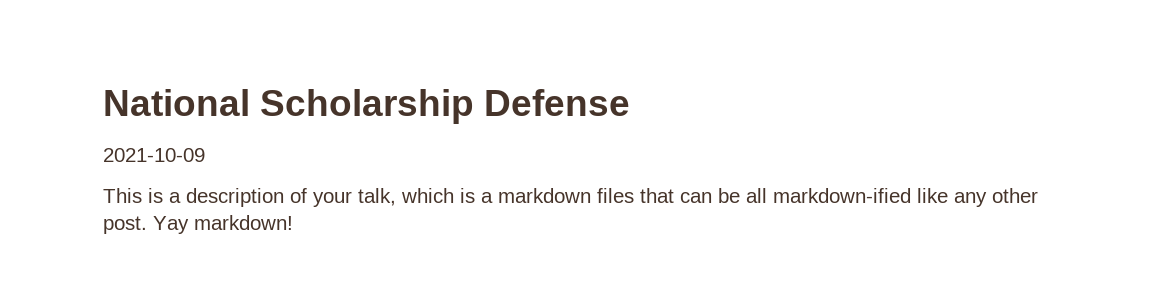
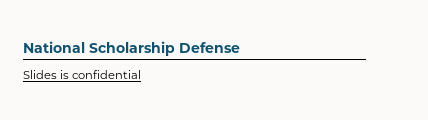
- 2021-10-09
- This is a description of your talk, which is a markdown files that can be all markdown-ified like any other post. Yay markdown!
+ Slides is confidential

